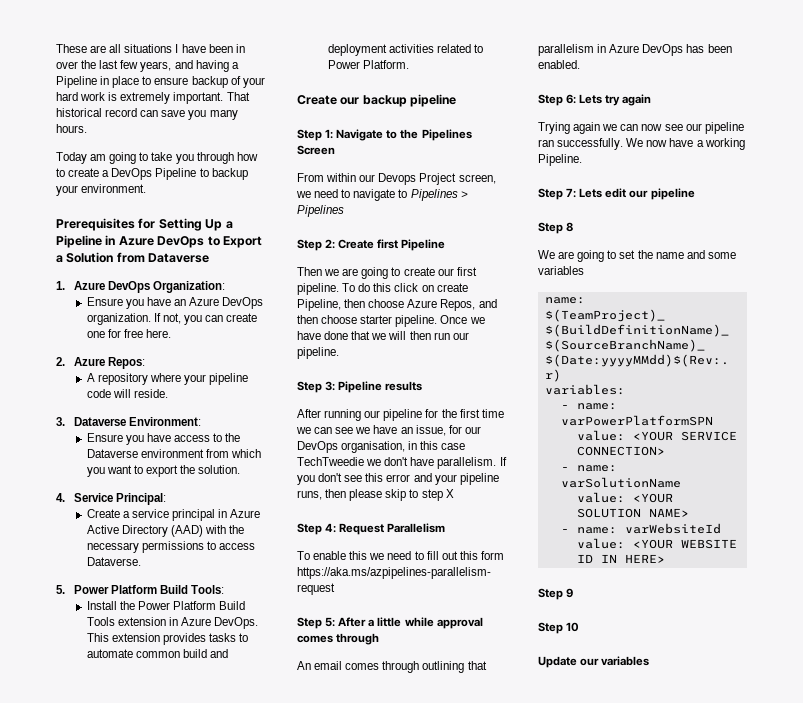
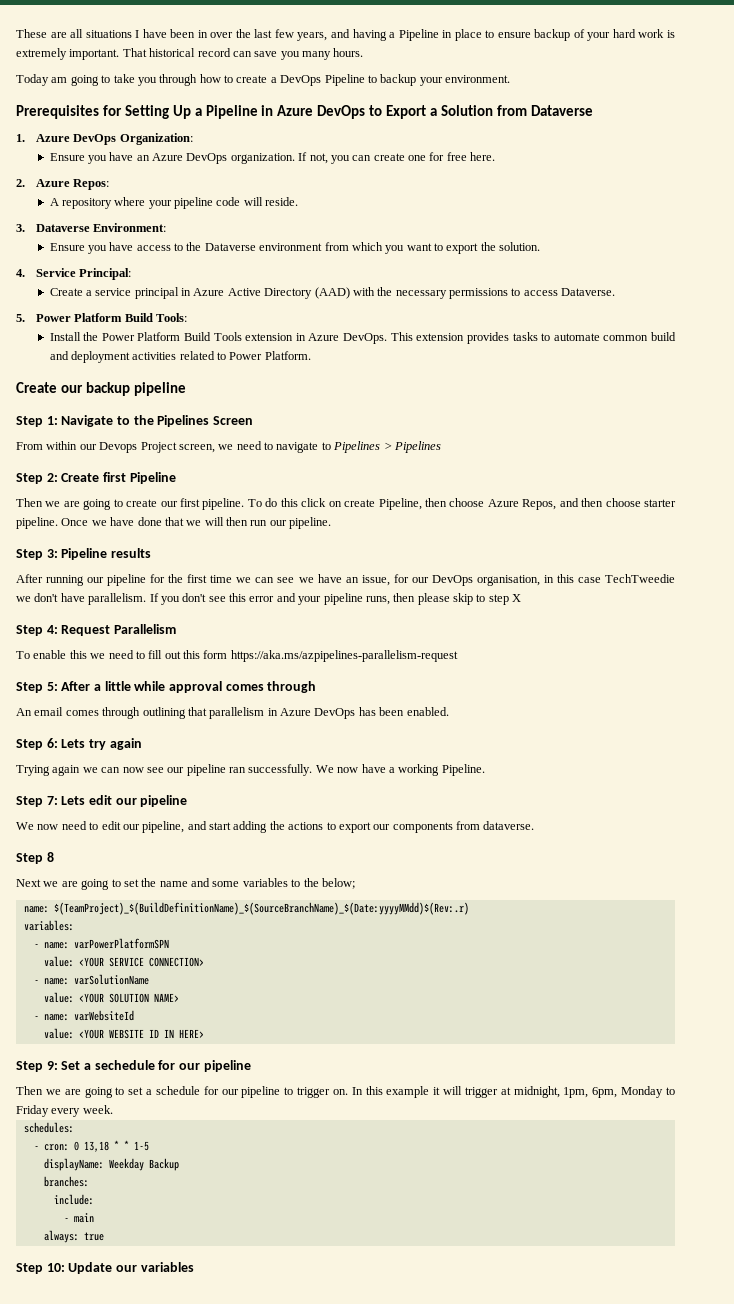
+ We now need to edit our pipeline, and start adding the actions to export our components from dataverse.
- We are going to set the name and some variables
+ Next we are going to set the name and some variables to the below;
- Step 9
- Step 10
- Update our variables
+ Step 9: Set a sechedule for our pipeline
+ Then we are going to set a schedule for our pipeline to trigger on. In this example it will trigger at midnight, 1pm, 6pm, Monday to Friday every week.
+ schedules:
+ - cron: 0 13,18 * * 1-5
+ displayName: Weekday Backup
+ branches:
+ include:
+ - main
+ always: true
+ Step 10: Update our variables

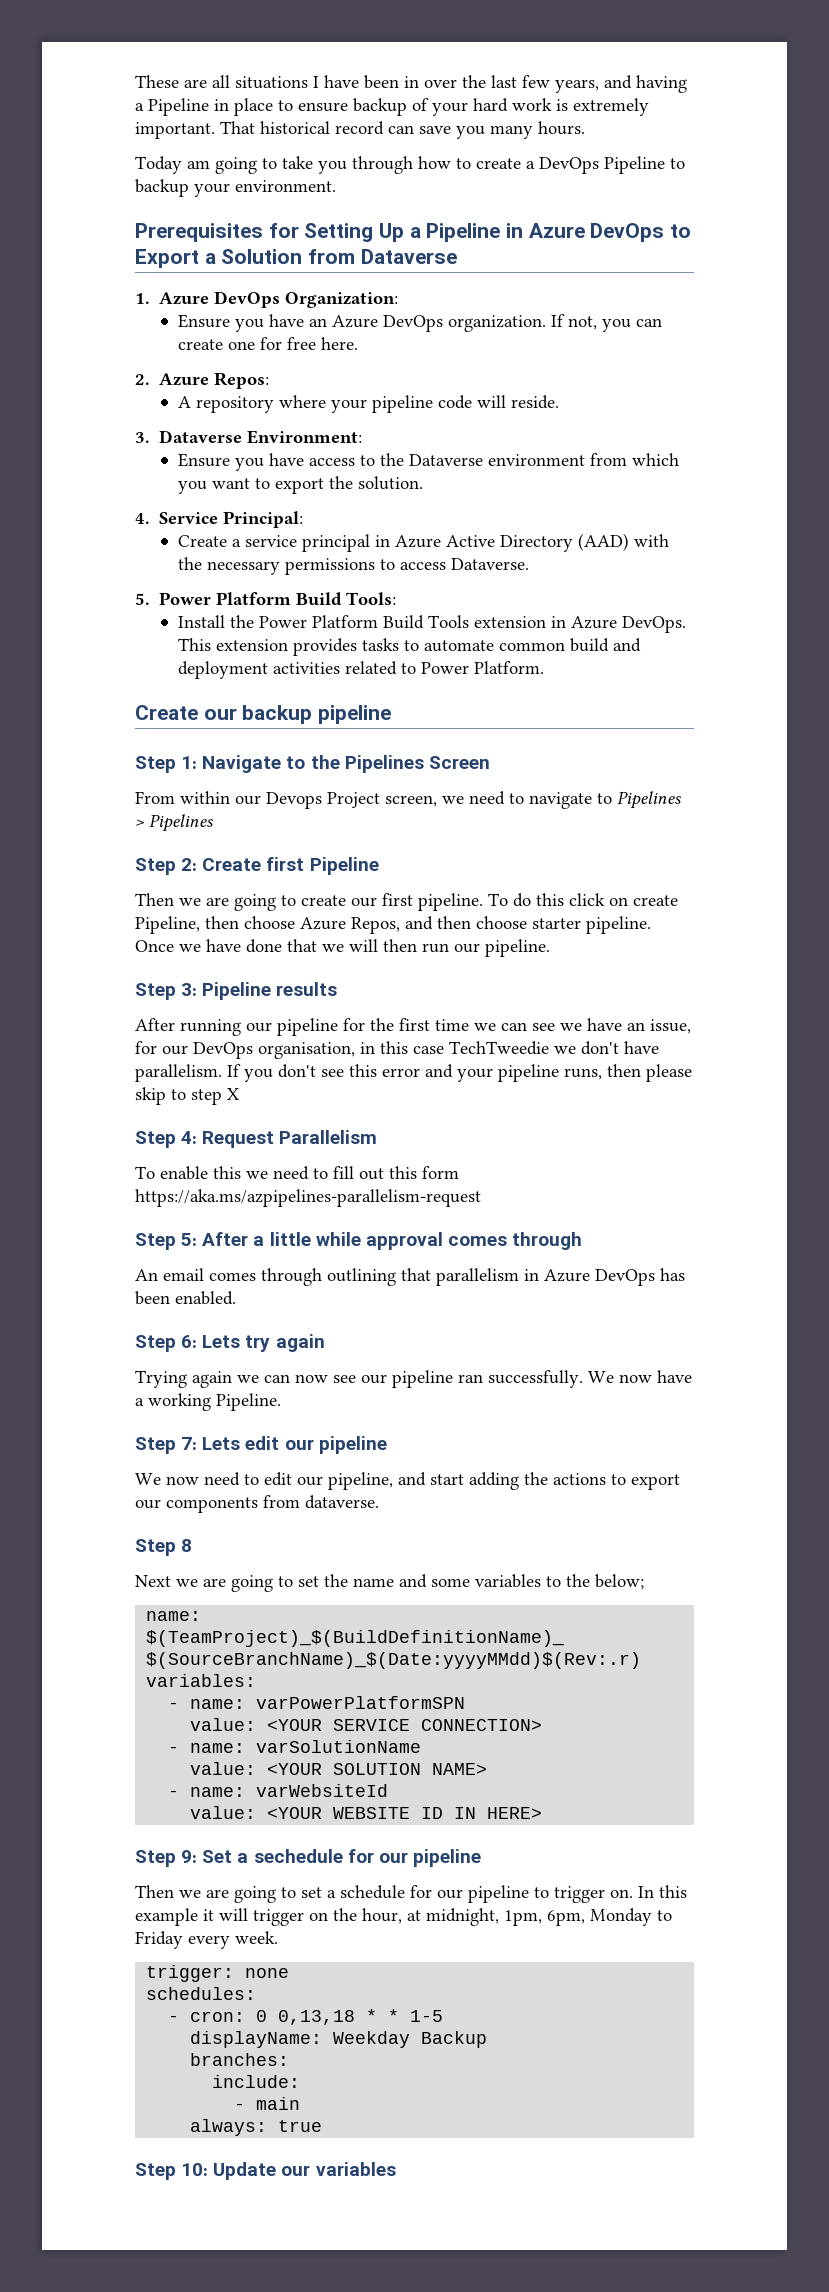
- In this example it will trigger at midnight, 1pm, 6pm, Monday to Friday every week.
+ In this example it will trigger on the hour, at midnight, 1pm, 6pm, Monday to Friday every week.
+ trigger: none
- - cron: 0 13,18 * * 1-5
+ - cron: 0 0,13,18 * * 1-5

